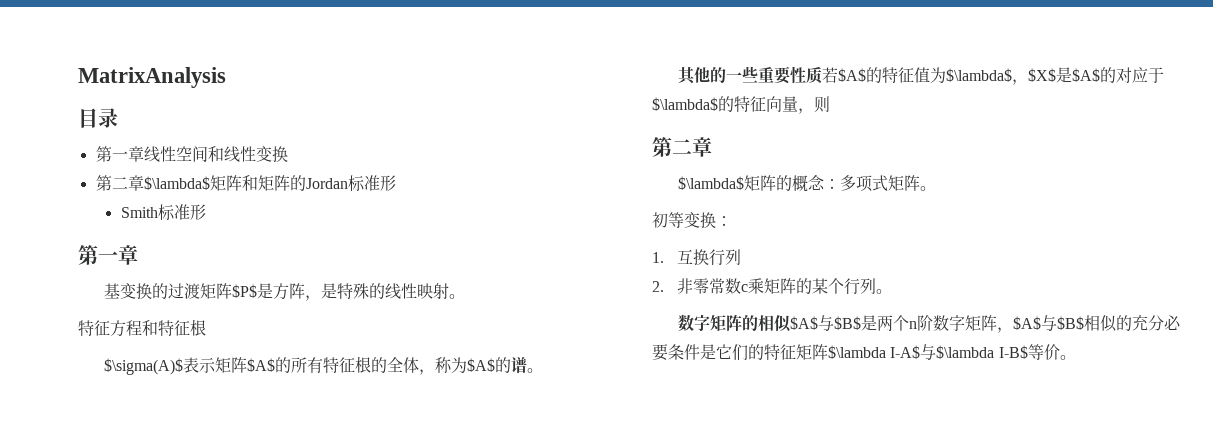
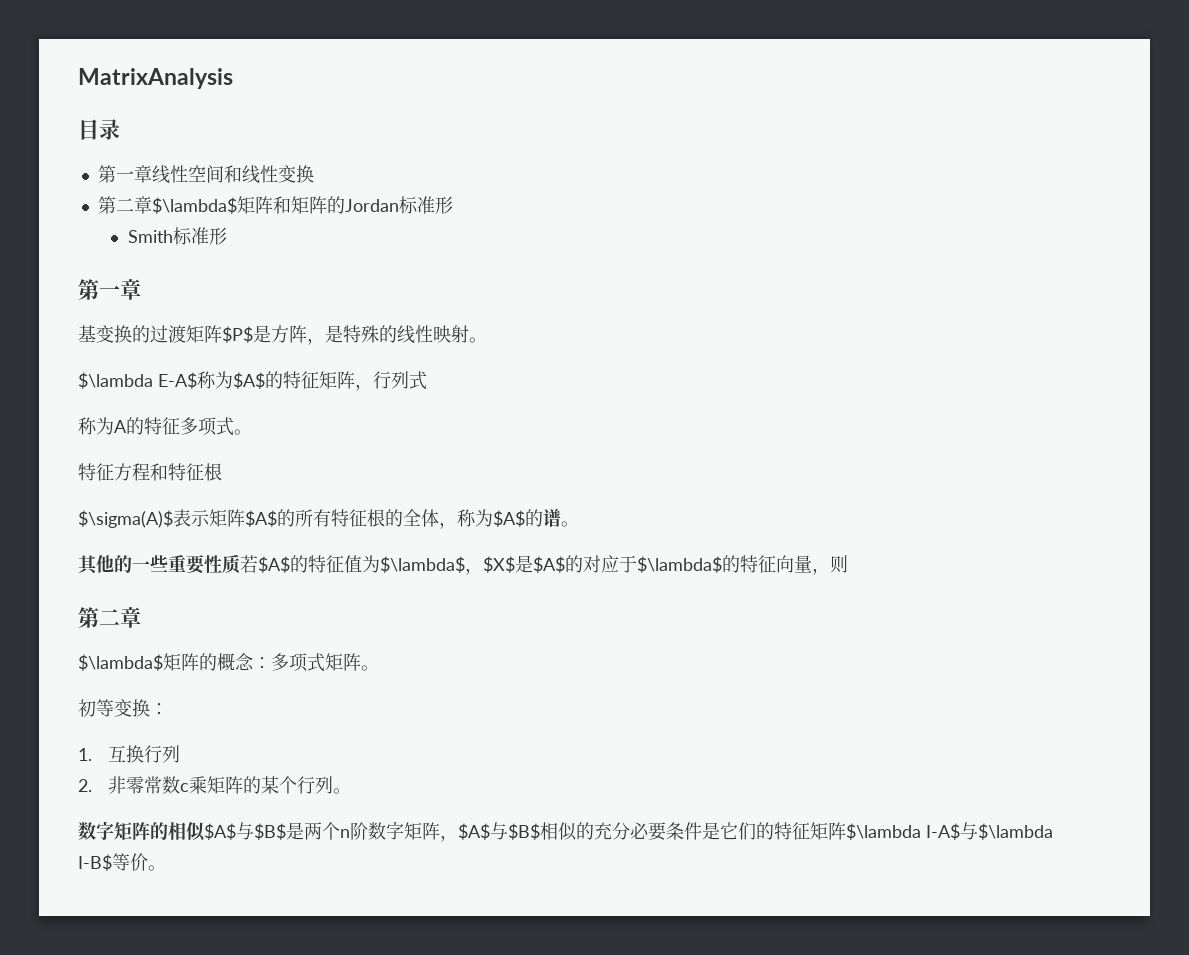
+ $\lambda E-A$称为$A$的特征矩阵，行列式
+ 称为A的特征多项式。

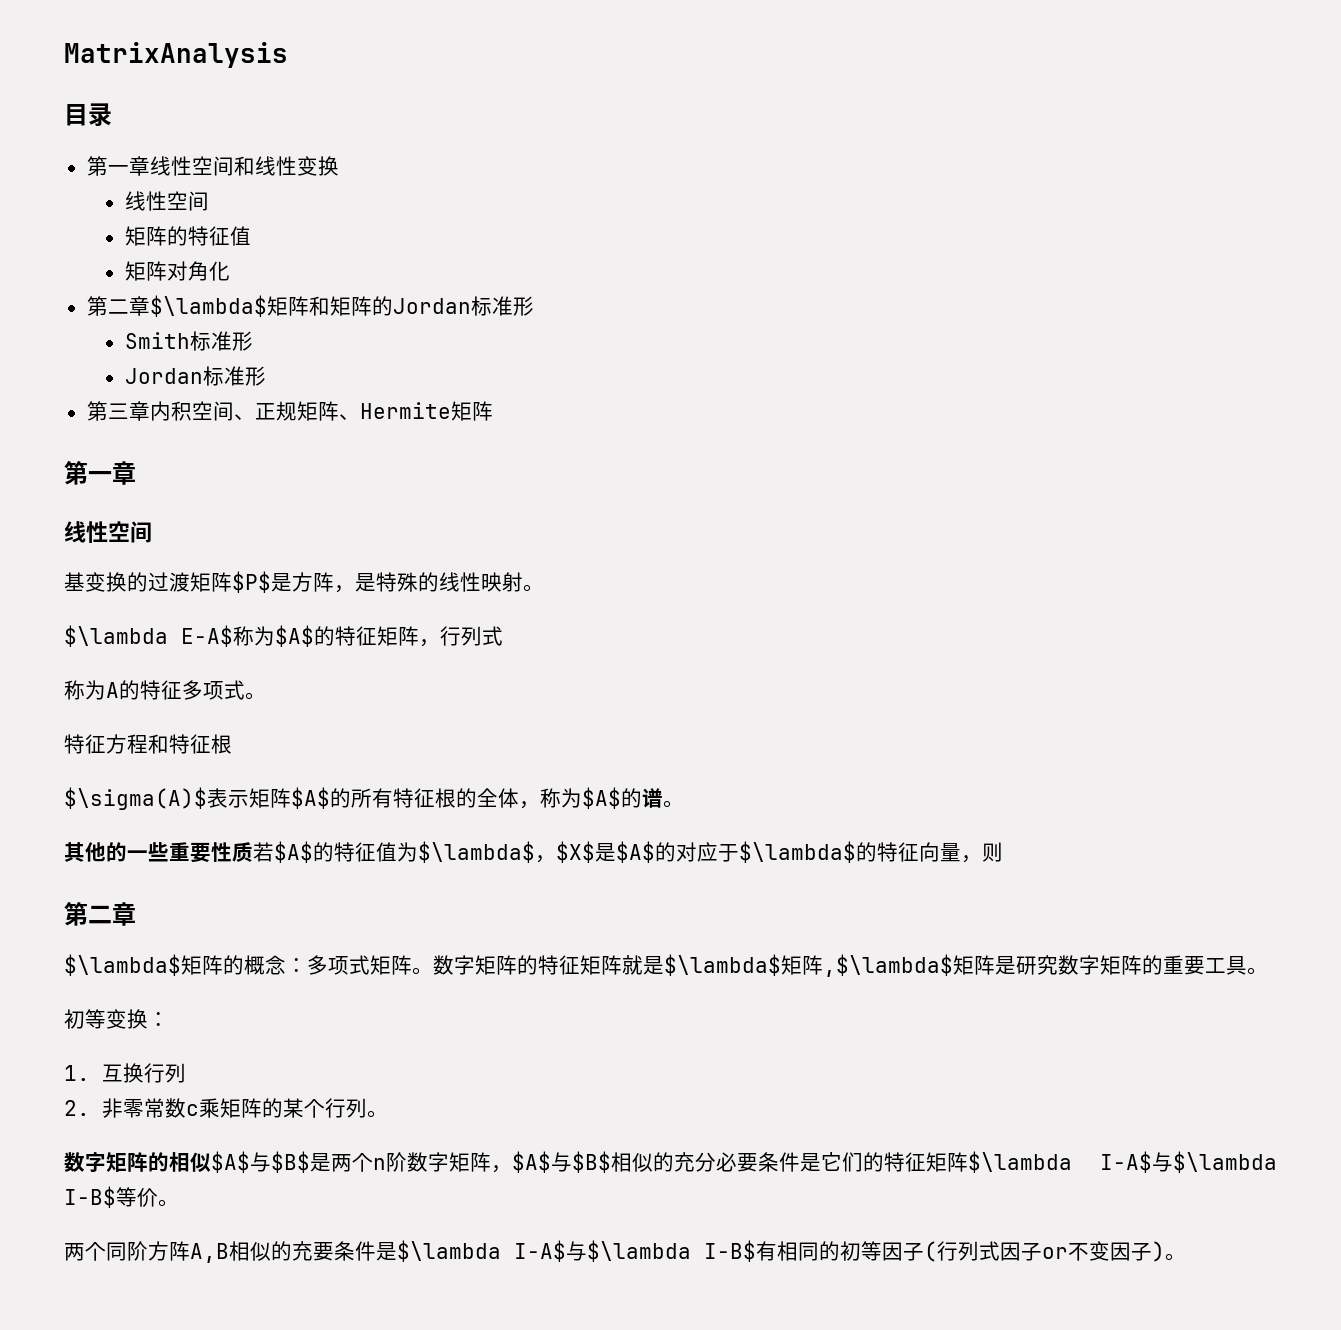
  第一章线性空间和线性变换
+ 线性空间
+ 矩阵的特征值
+ 矩阵对角化
  Smith标准形
+ Jordan标准形
+ 第三章内积空间、正规矩阵、Hermite矩阵
  第一章
+ 线性空间
+ 数字矩阵的特征矩阵就是$\lambda$矩阵,$\lambda$矩阵是研究数字矩阵的重要工具。
+ 两个同阶方阵A,B相似的充要条件是$\lambda I-A$与$\lambda I-B$有相同的初等因子(行列式因子or不变因子)。

